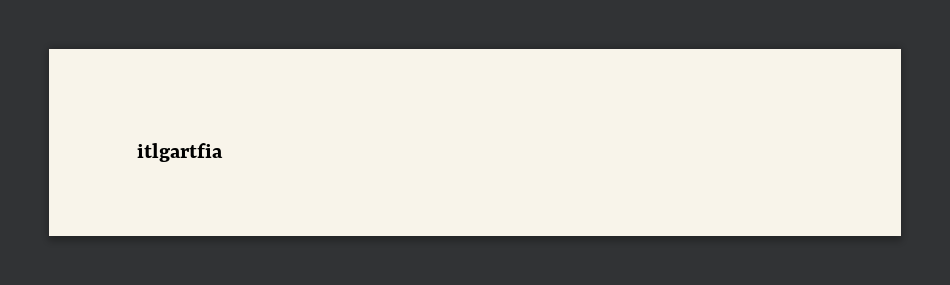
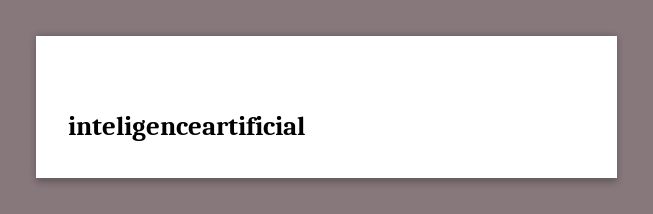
- itlgartfia
+ inteligenceartificial

